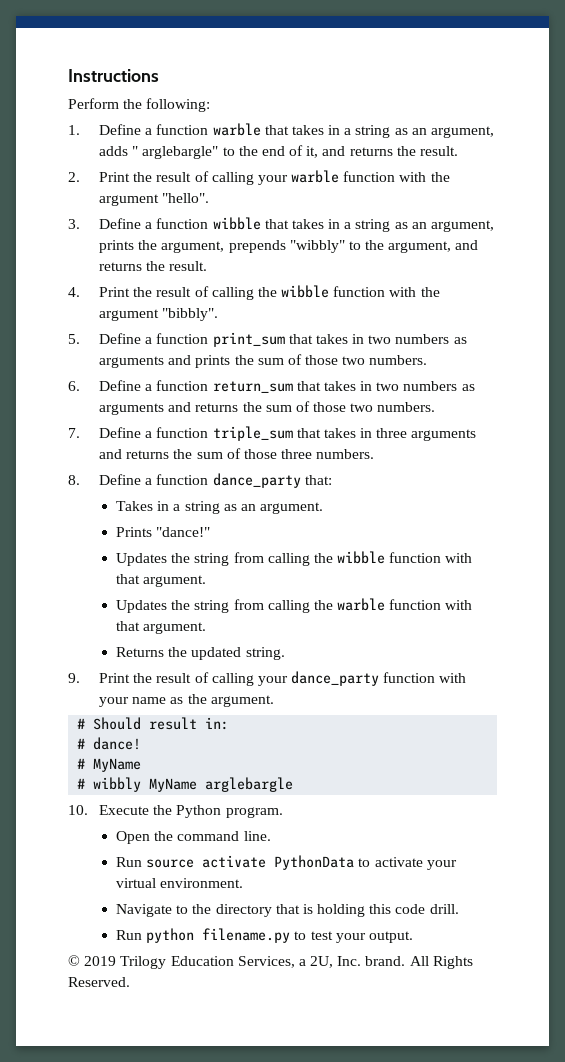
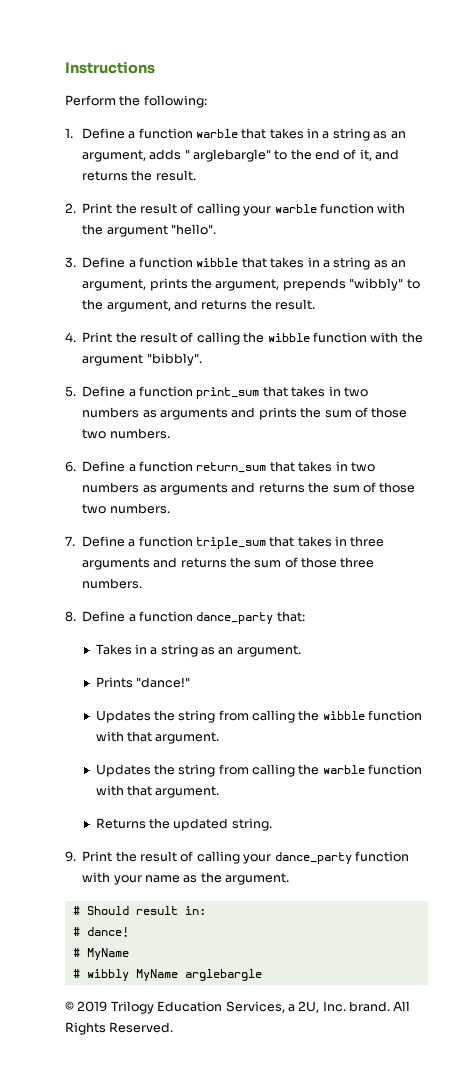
- 10. Execute the Python program.
- Open the command line.
- Run source activate PythonData to activate your virtual environment.
- Navigate to the directory that is holding this code drill.
- Run python filename.py to test your output.

